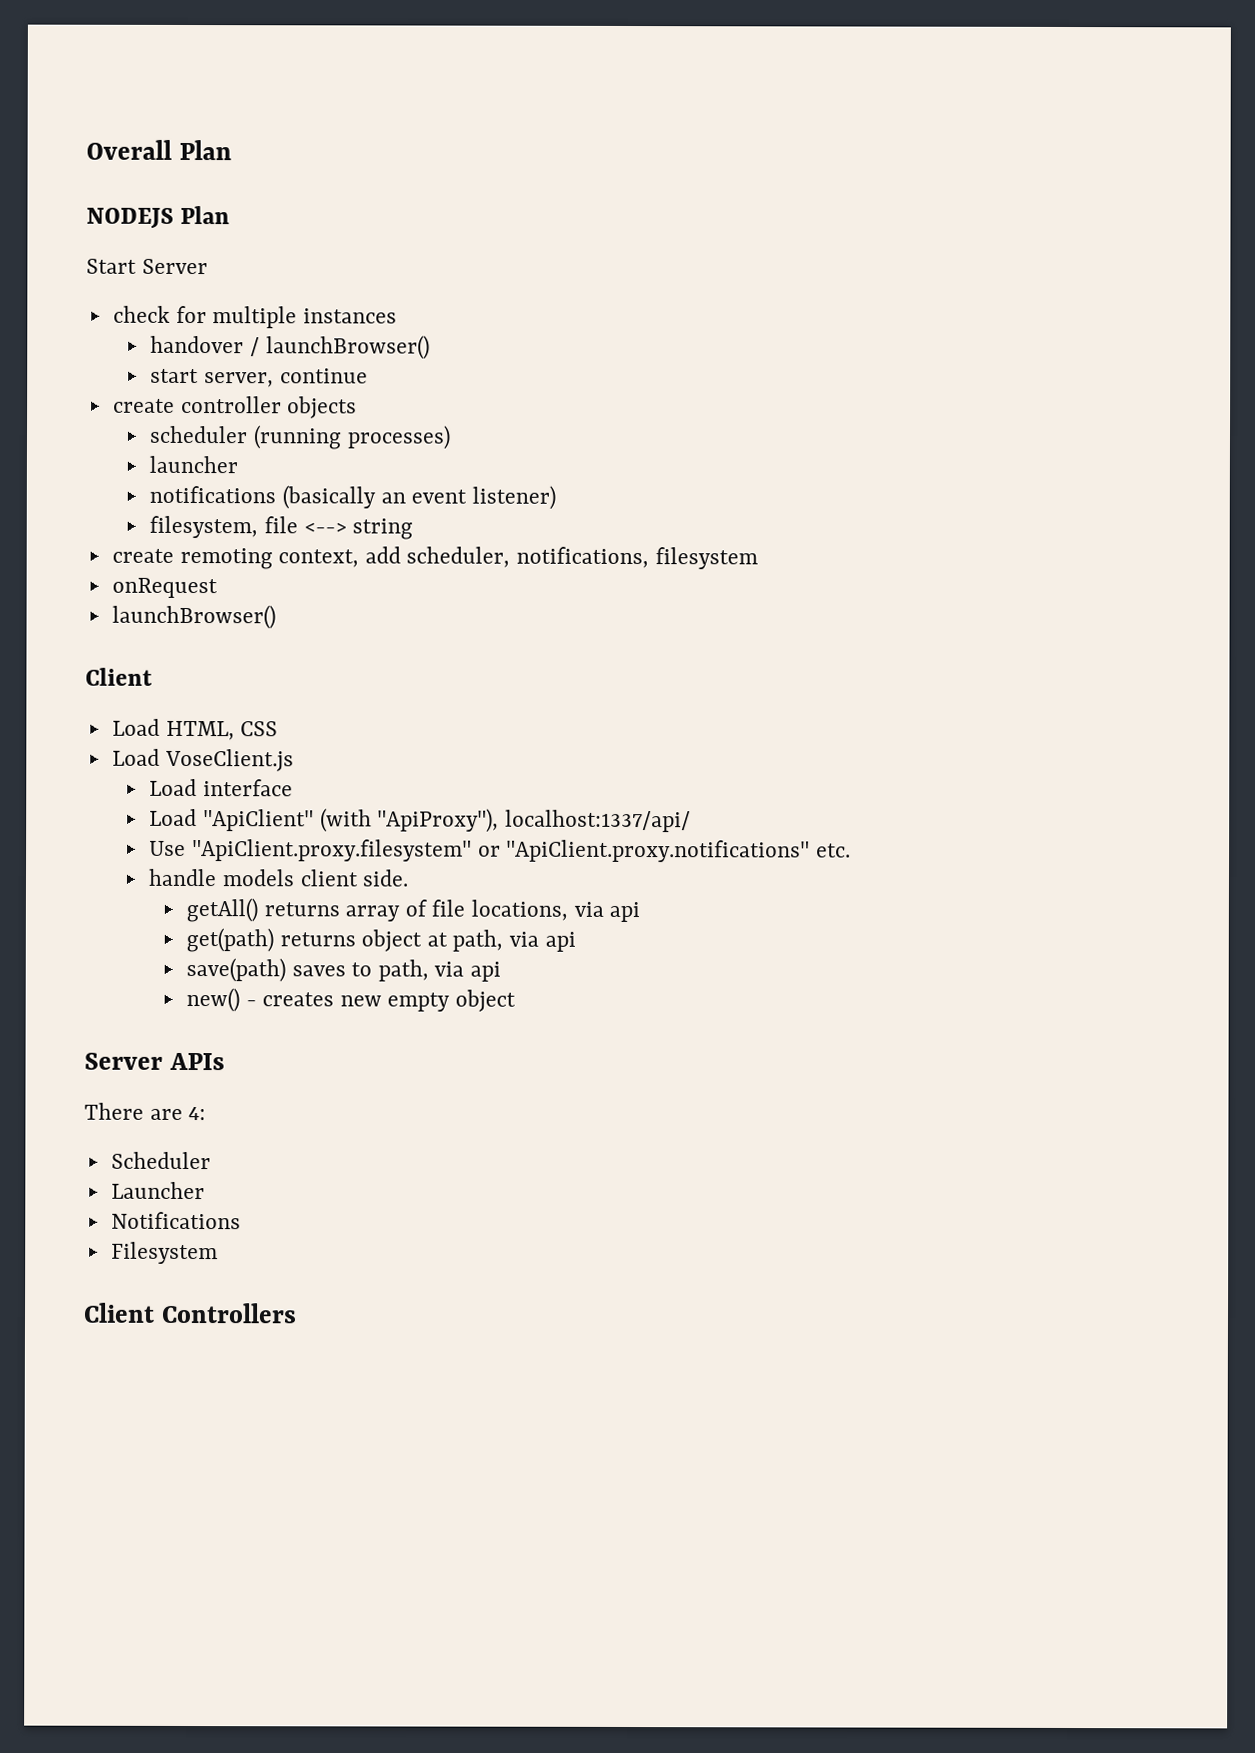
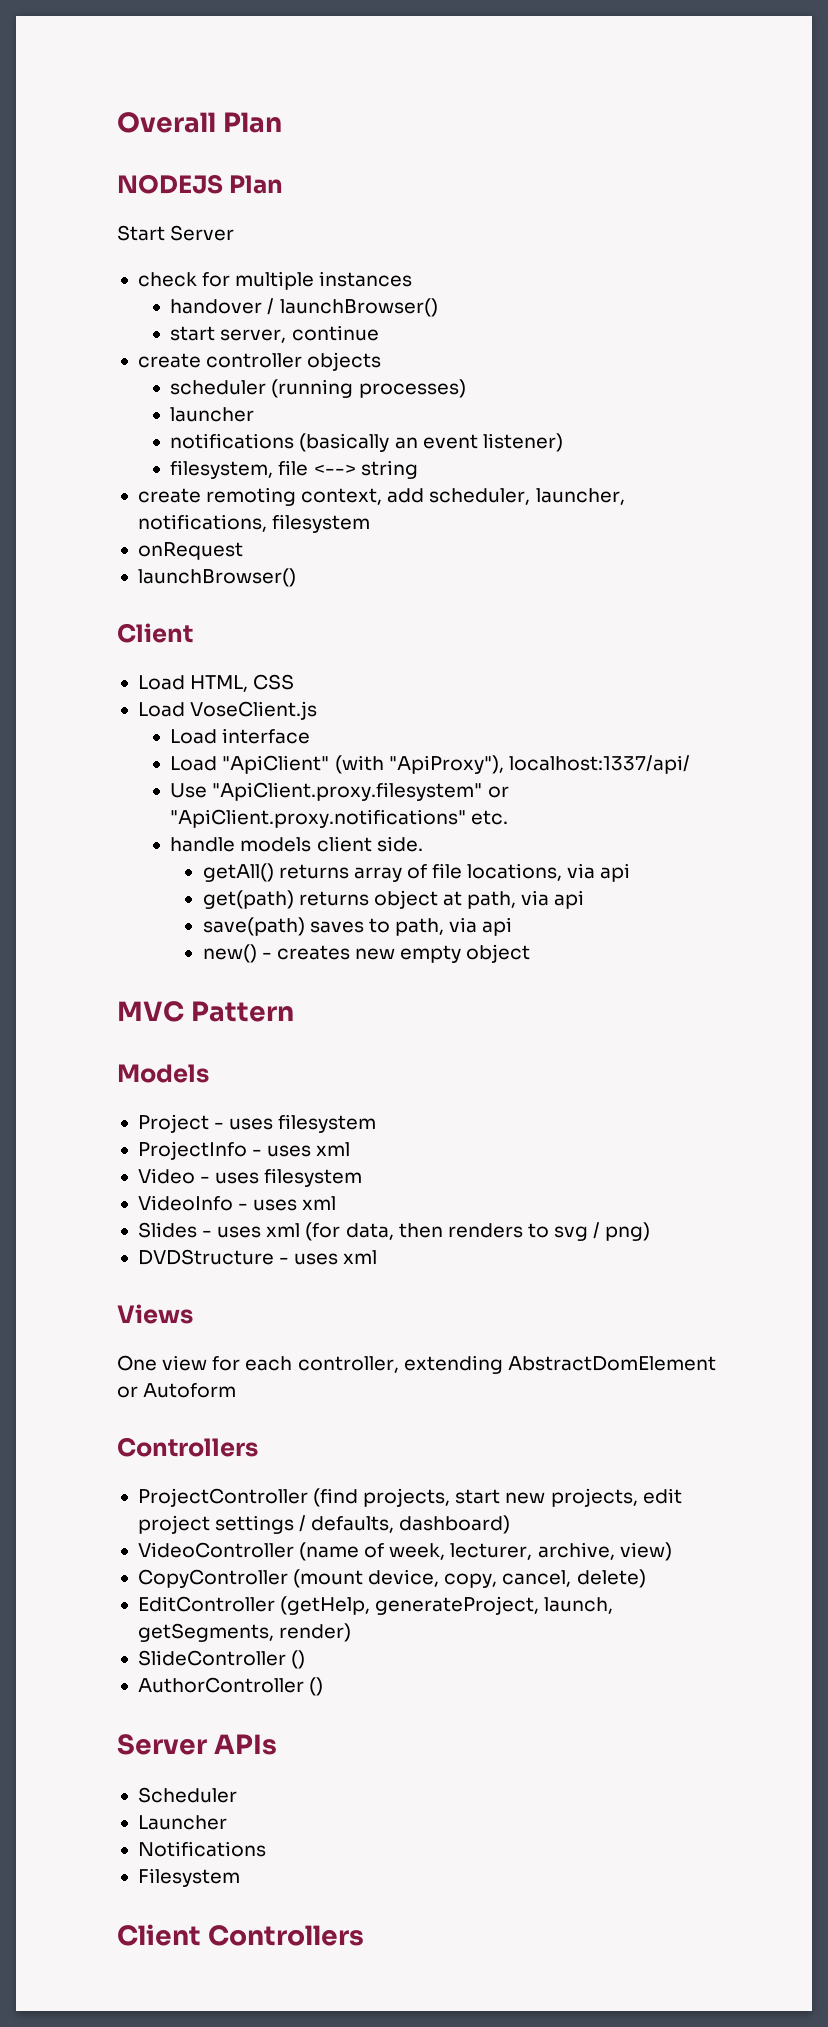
- create remoting context, add scheduler, notifications, filesystem
+ create remoting context, add scheduler, launcher, notifications, filesystem
+ MVC Pattern
+ Models
+ Project - uses filesystem
+ ProjectInfo - uses xml
+ Video - uses filesystem
+ VideoInfo - uses xml
+ Slides - uses xml (for data, then renders to svg / png)
+ DVDStructure - uses xml
+ Views
+ One view for each controller, extending AbstractDomElement or Autoform
+ Controllers
+ ProjectController (find projects, start new projects, edit project settings / defaults, dashboard)
+ VideoController (name of week, lecturer, archive, view)
+ CopyController (mount device, copy, cancel, delete)
+ EditController (getHelp, generateProject, launch, getSegments, render)
+ SlideController ()
+ AuthorController ()
- There are 4:

